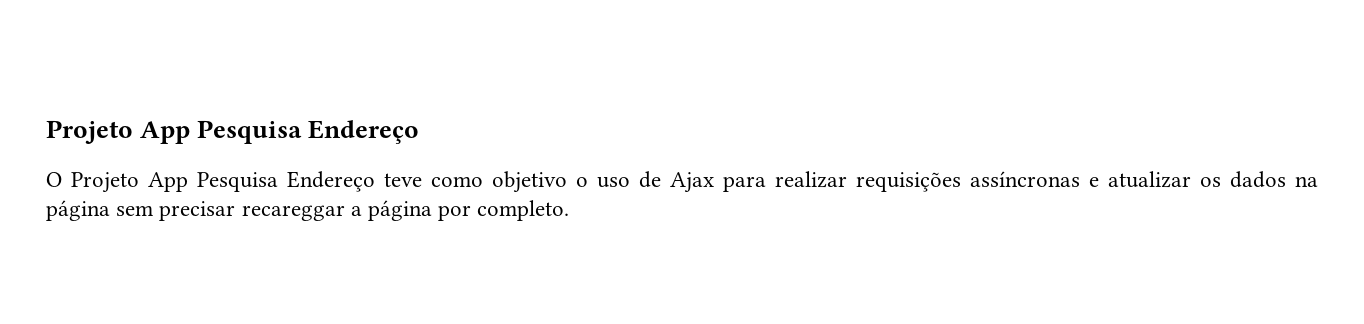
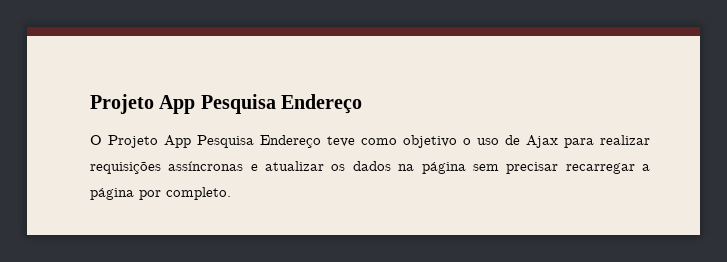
- O Projeto App Pesquisa Endereço teve como objetivo o uso de Ajax para realizar requisições assíncronas e atualizar os dados na página sem precisar recareggar a página por completo.
+ O Projeto App Pesquisa Endereço teve como objetivo o uso de Ajax para realizar requisições assíncronas e atualizar os dados na página sem precisar recarregar a página por completo.

